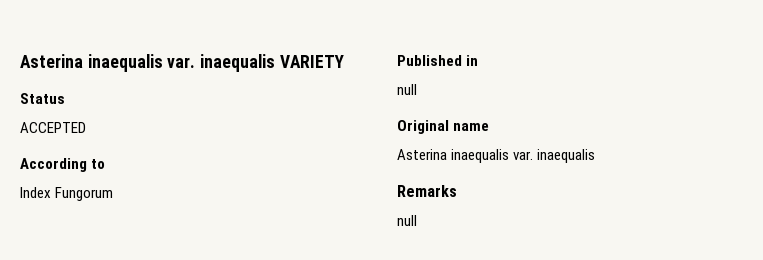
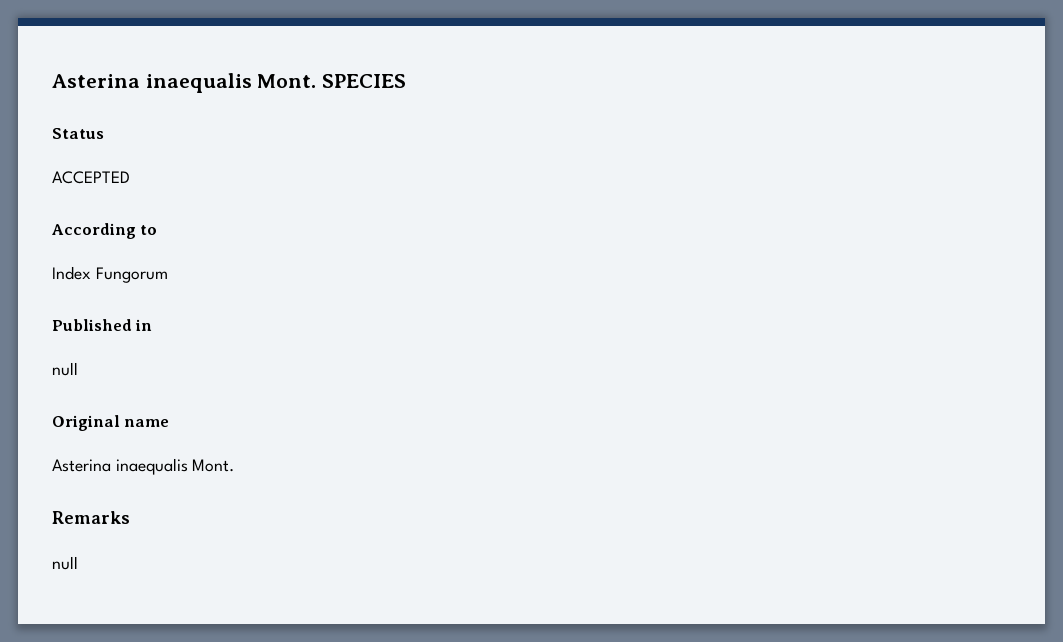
- Asterina inaequalis var. inaequalis VARIETY
+ Asterina inaequalis Mont. SPECIES
  Original name
- Asterina inaequalis var. inaequalis
+ Asterina inaequalis Mont.

